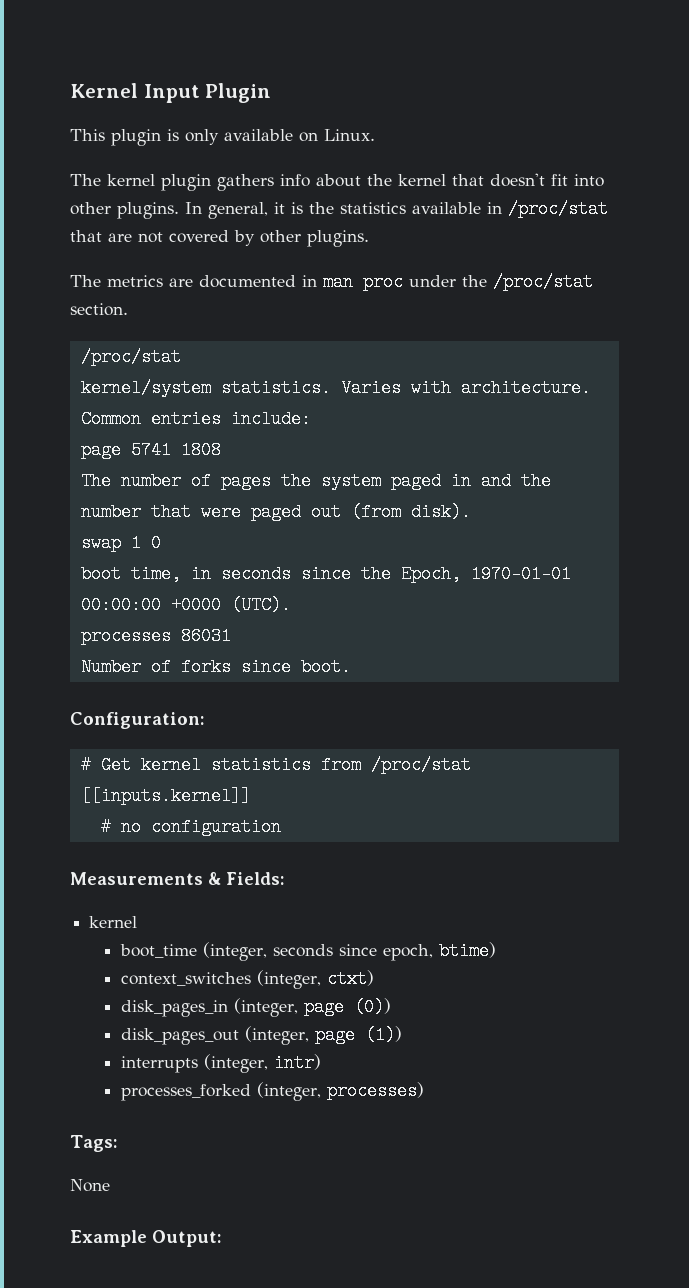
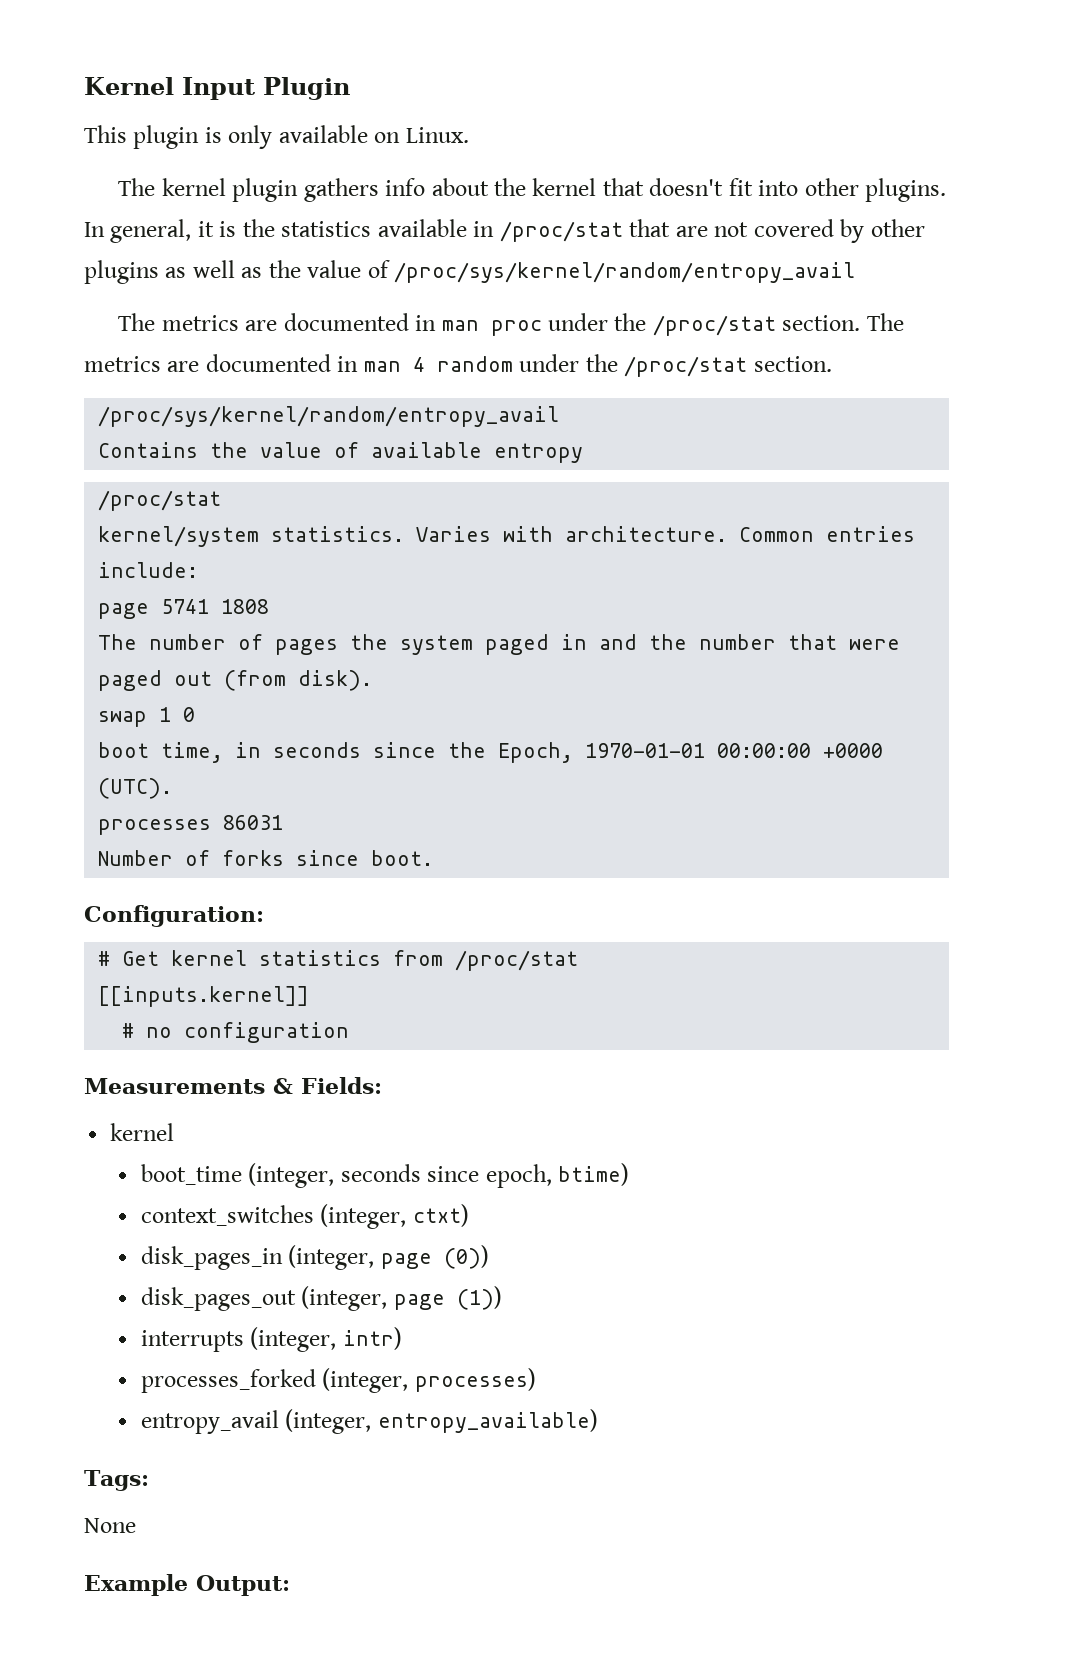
- In general, it is the statistics available in /proc/stat that are not covered by other plugins.
+ In general, it is the statistics available in /proc/stat that are not covered by other plugins as well as the value of /proc/sys/kernel/random/entropy_avail
+ The metrics are documented in man 4 random under the /proc/stat section.
+ /proc/sys/kernel/random/entropy_avail
+ Contains the value of available entropy
+ entropy_avail (integer, entropy_available)

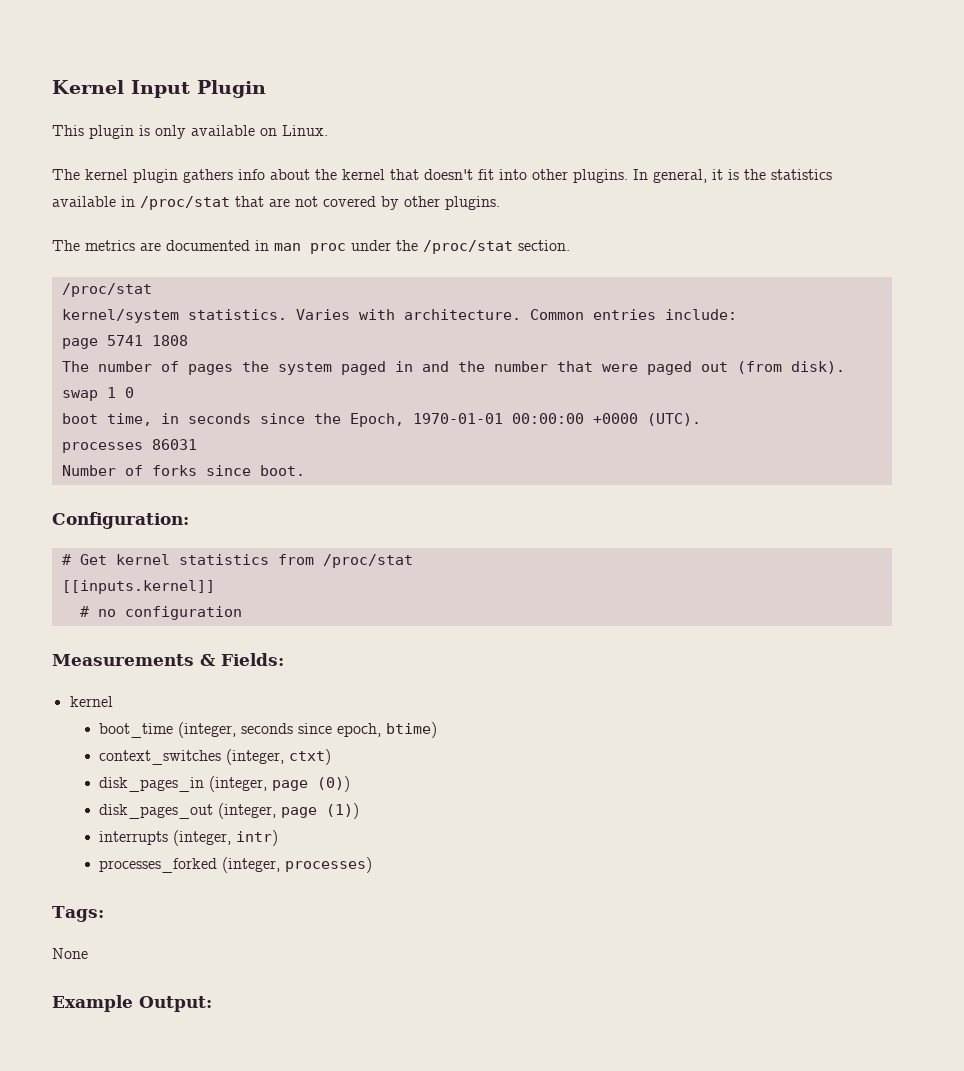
- In general, it is the statistics available in /proc/stat that are not covered by other plugins as well as the value of /proc/sys/kernel/random/entropy_avail
+ In general, it is the statistics available in /proc/stat that are not covered by other plugins.
- The metrics are documented in man 4 random under the /proc/stat section.
- /proc/sys/kernel/random/entropy_avail
- Contains the value of available entropy
- entropy_avail (integer, entropy_available)

